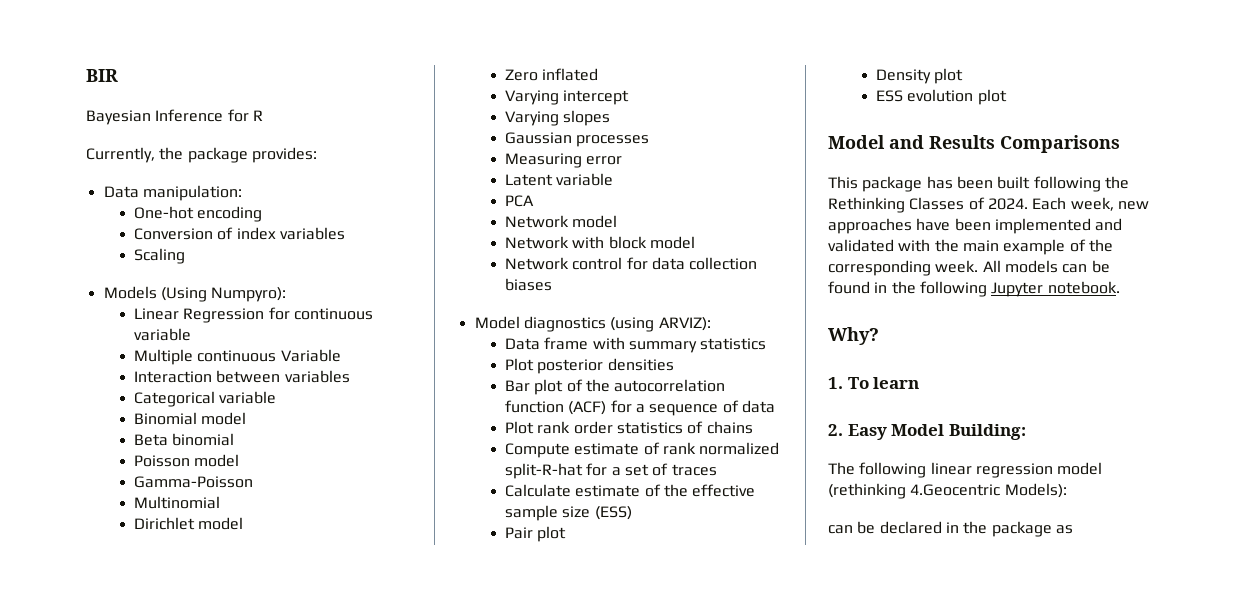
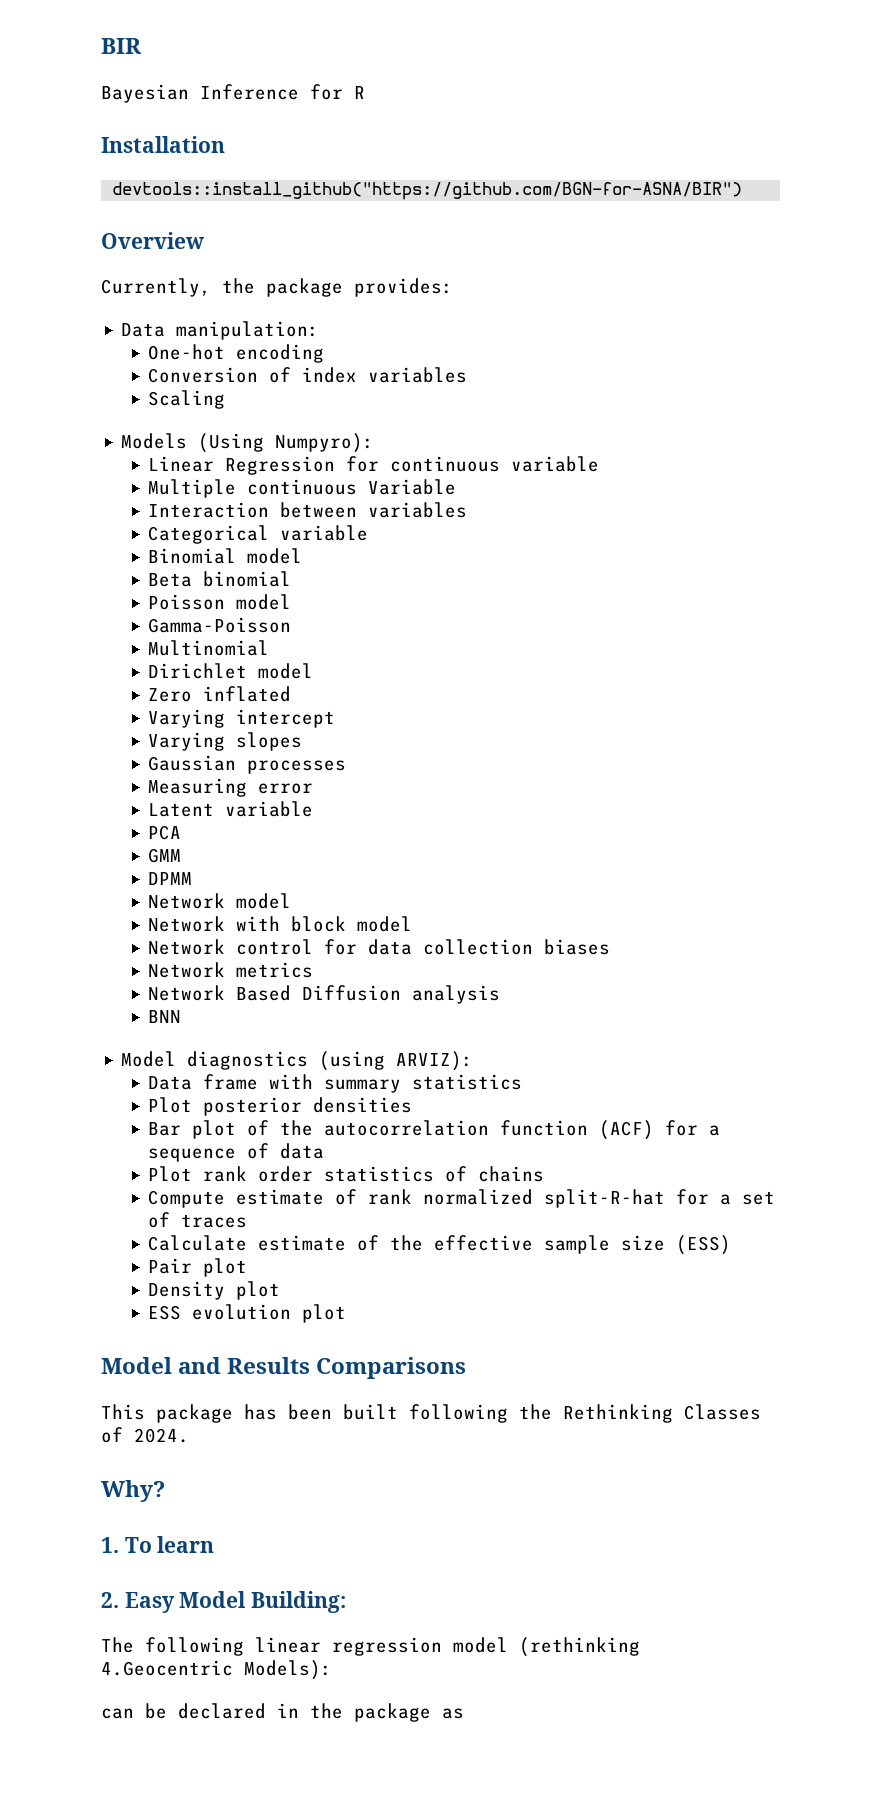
+ Installation
+ devtools::install_github("https://github.com/BGN-for-ASNA/BIR")
+ Overview
+ GMM
+ DPMM
+ Network metrics
+ Network Based Diffusion analysis
+ BNN
- Each week, new approaches have been implemented and validated with the main example of the corresponding week. All models can be found in the following Jupyter notebook.

